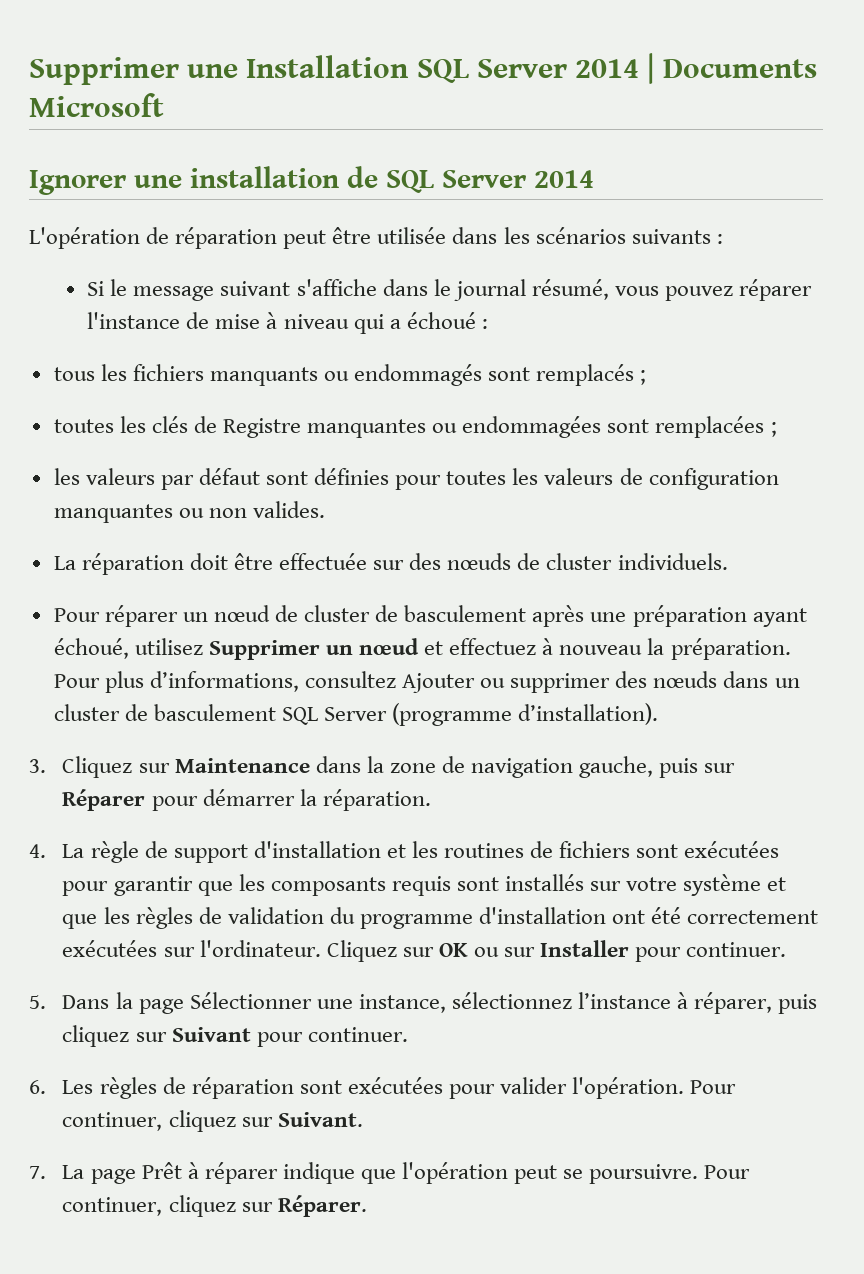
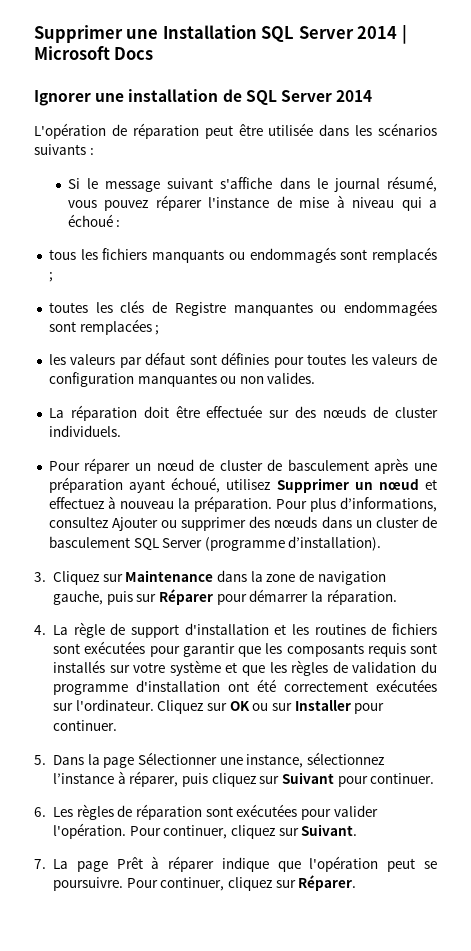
- Supprimer une Installation SQL Server 2014 | Documents Microsoft
+ Supprimer une Installation SQL Server 2014 | Microsoft Docs

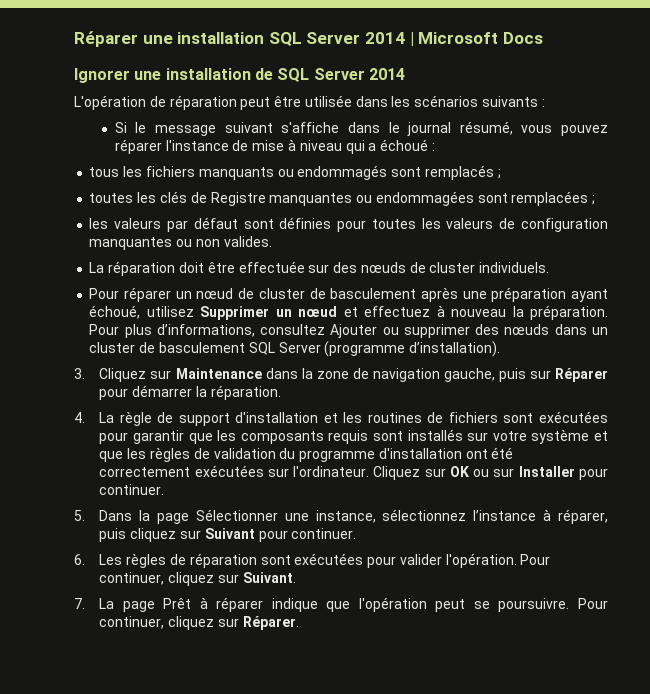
- Supprimer une Installation SQL Server 2014 | Microsoft Docs
+ Réparer une installation SQL Server 2014 | Microsoft Docs

